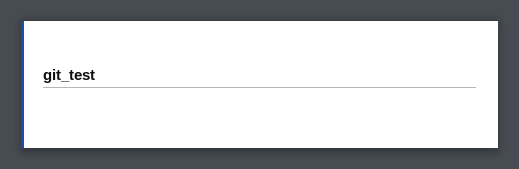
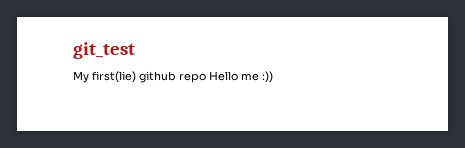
+ My first(lie) github repo Hello me :))

